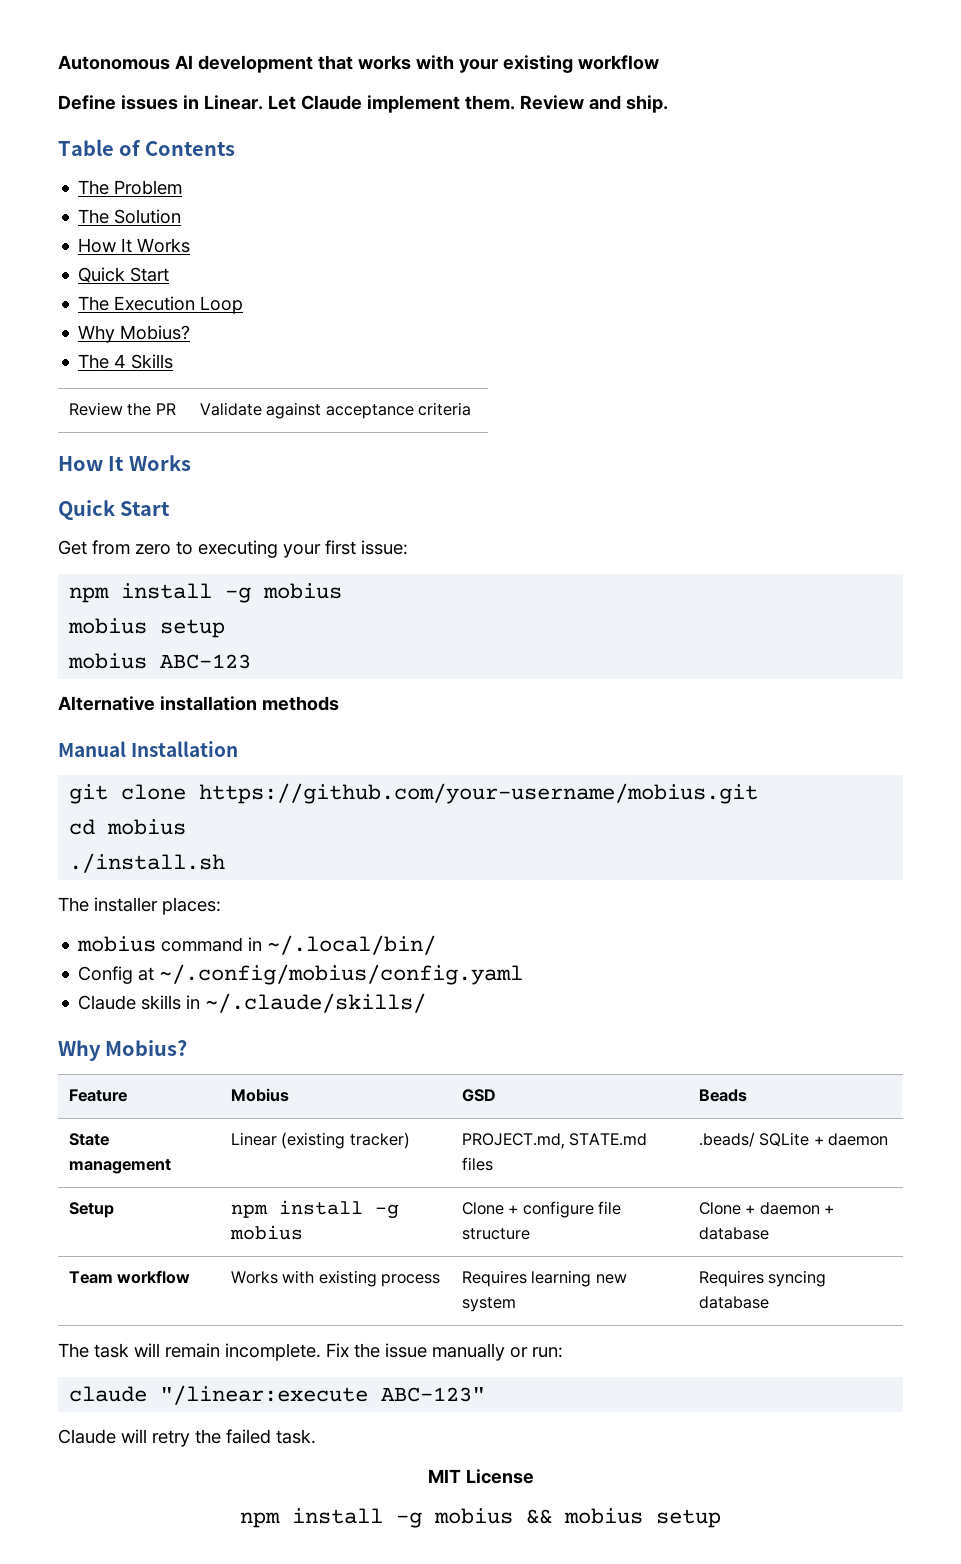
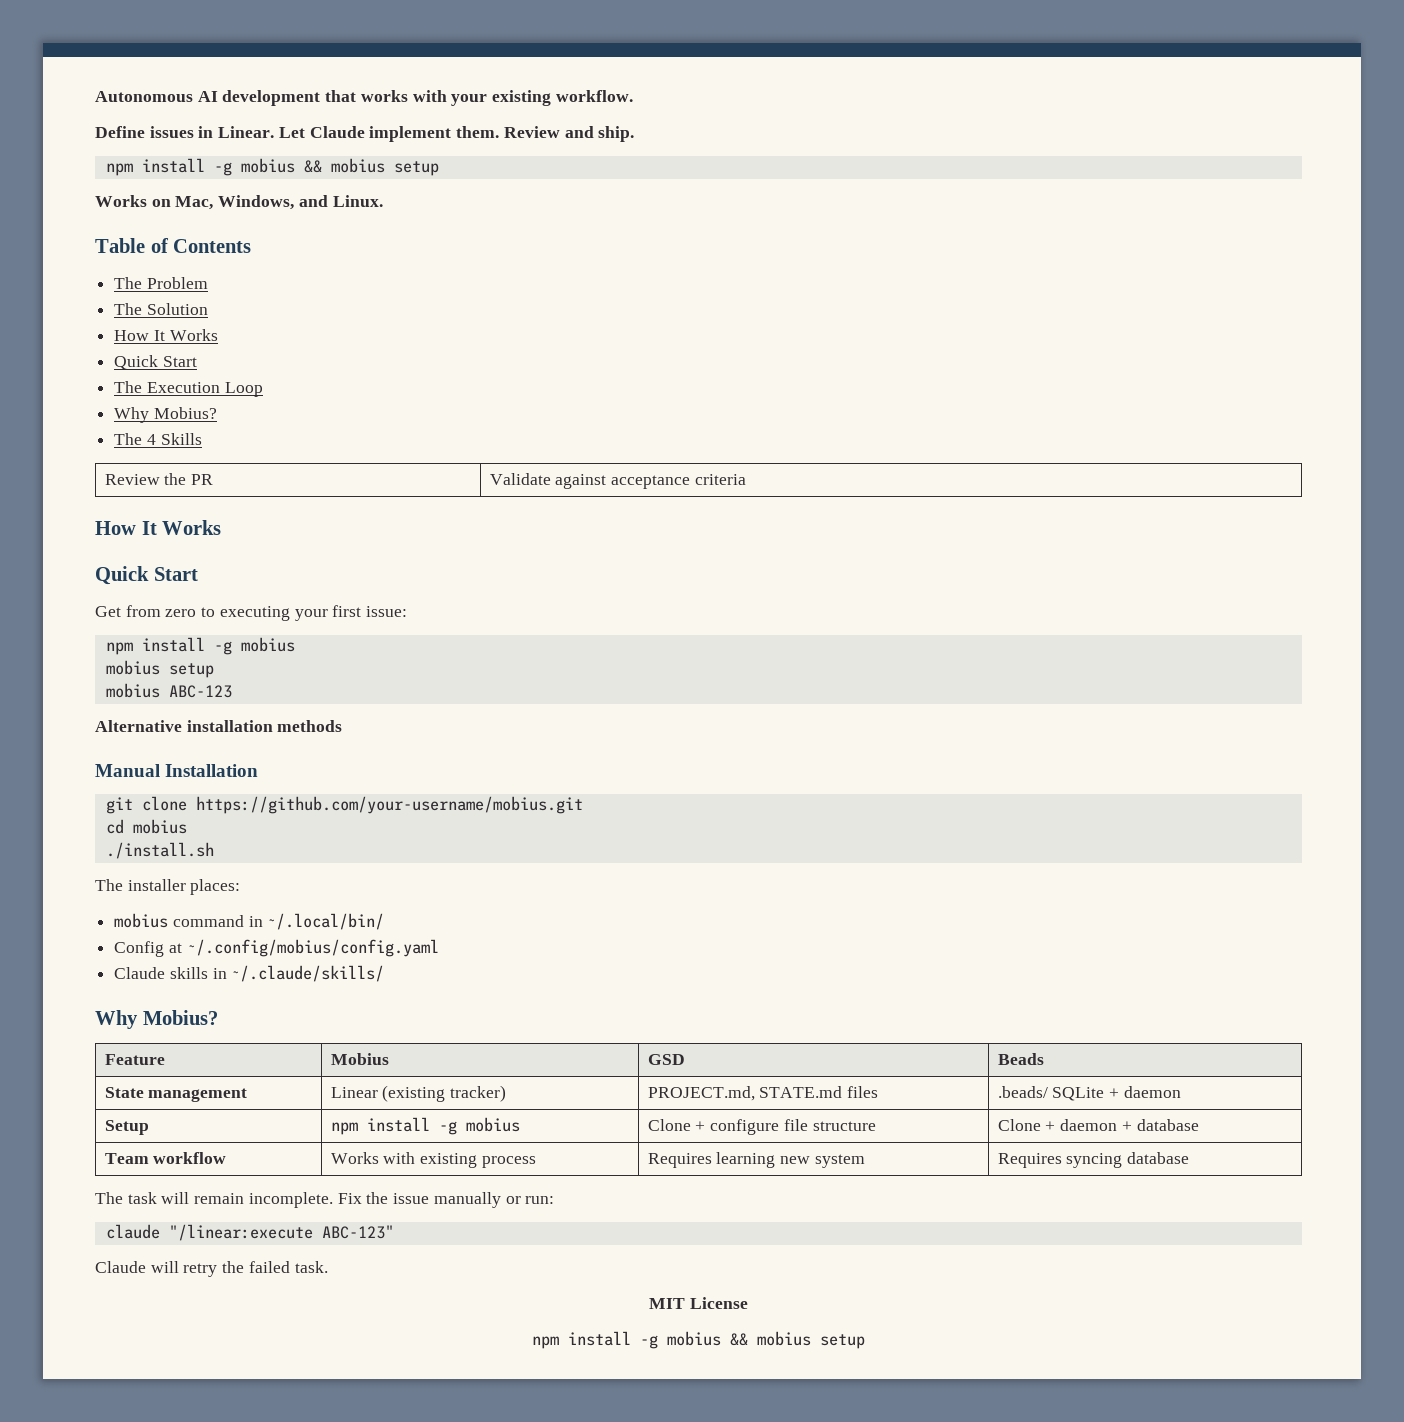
- Autonomous AI development that works with your existing workflow
+ Autonomous AI development that works with your existing workflow.
  Review and ship.
+ npm install -g mobius && mobius setup
+ Works on Mac, Windows, and Linux.

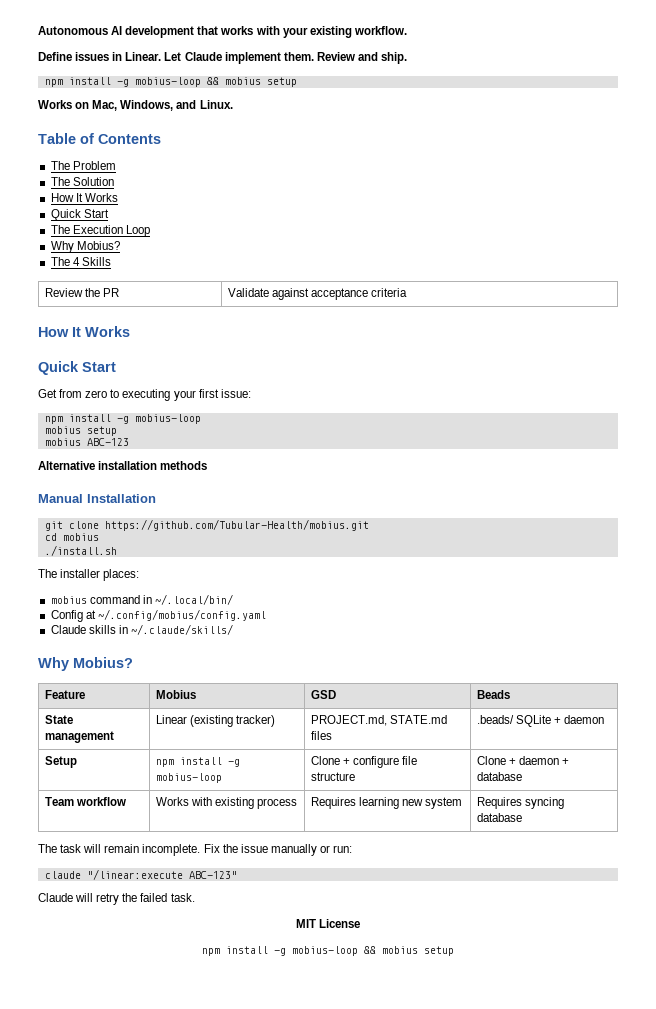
  Review and ship.
- npm install -g mobius && mobius setup
+ npm install -g mobius-loop && mobius setup
  Get from zero to executing your first issue:
- npm install -g mobius
+ npm install -g mobius-loop
- git clone https://github.com/your-username/mobius.git
+ git clone https://github.com/Tubular-Health/mobius.git
- Setup | npm install -g mobius | Clone + configure file structure | Clone + daemon + database
+ Setup | npm install -g mobius-loop | Clone + configure file structure | Clone + daemon + database
  MIT License
- npm install -g mobius && mobius setup
+ npm install -g mobius-loop && mobius setup

